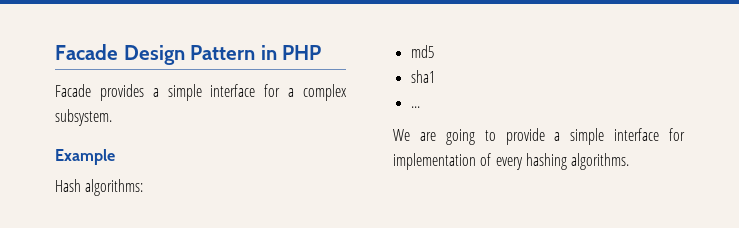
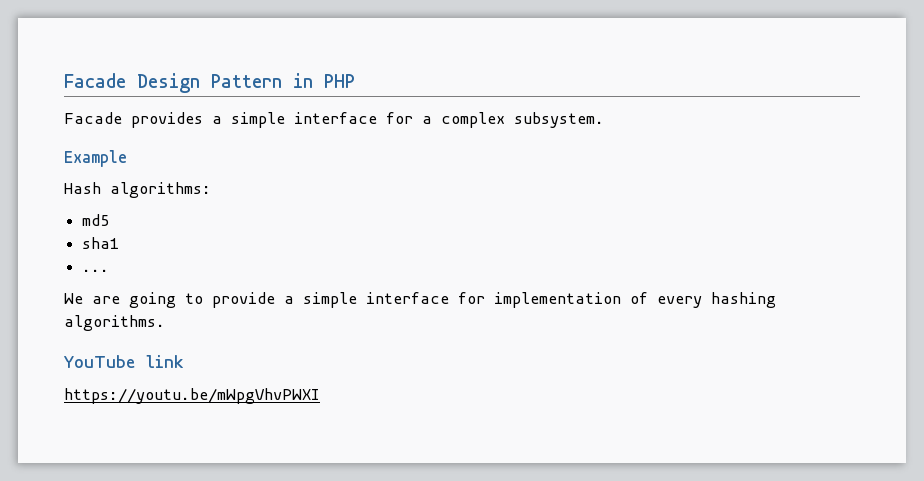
+ YouTube link
+ https://youtu.be/mWpgVhvPWXI

